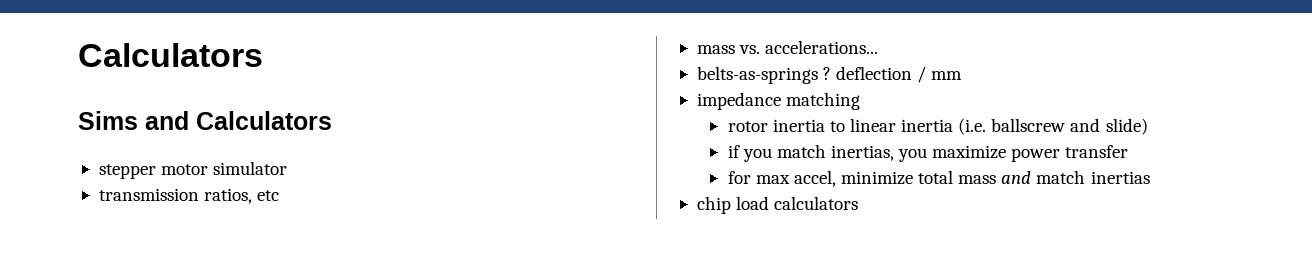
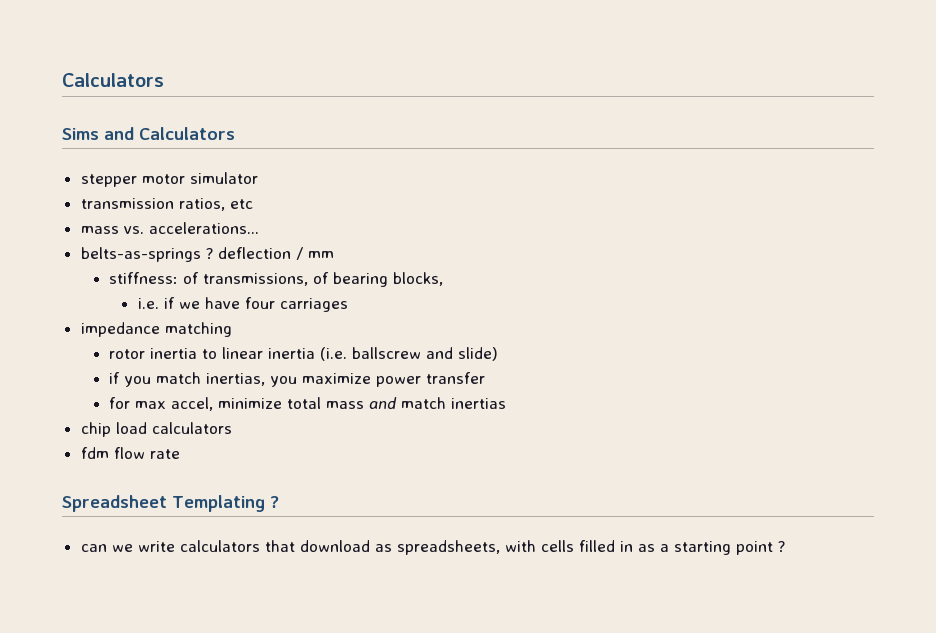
+ stiffness: of transmissions, of bearing blocks,
+ i.e. if we have four carriages
+ fdm flow rate
+ Spreadsheet Templating ?
+ can we write calculators that download as spreadsheets, with cells filled in as a starting point ?

